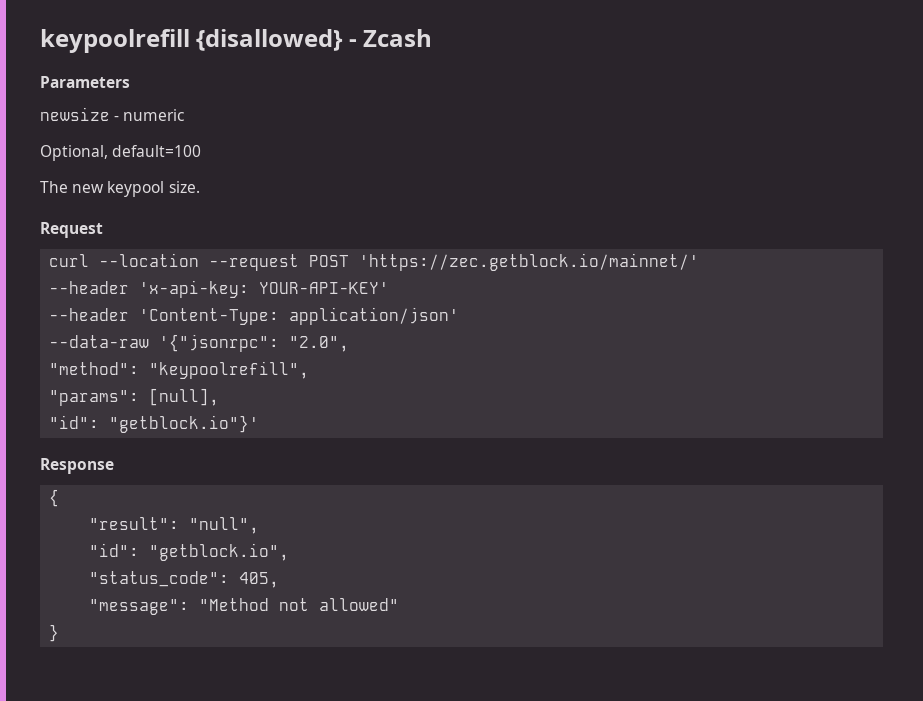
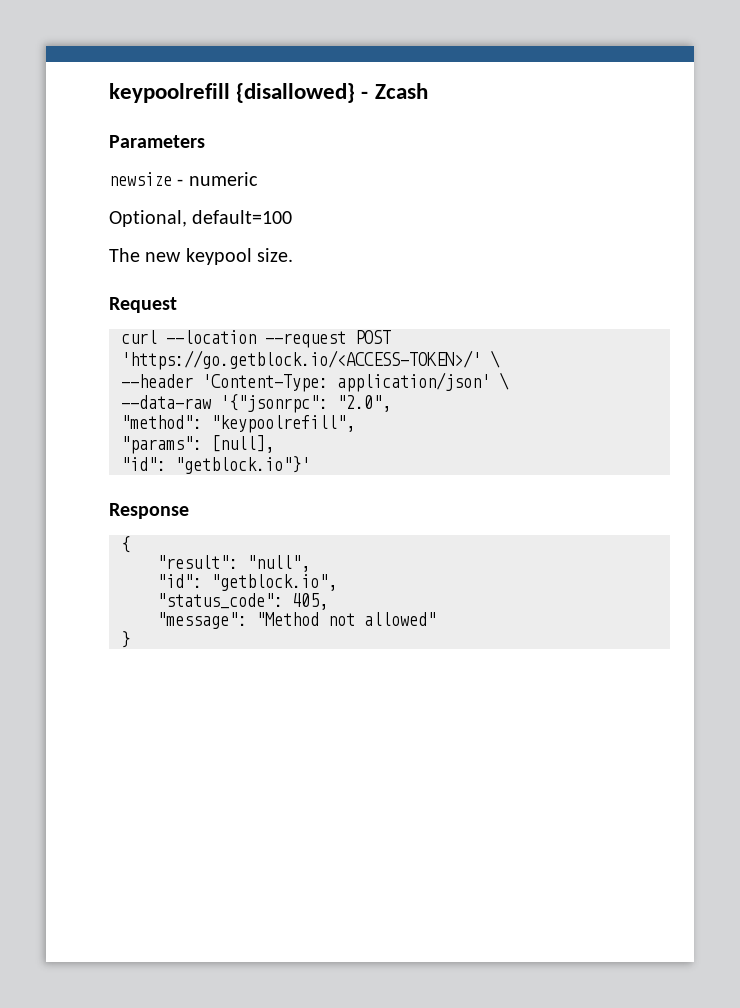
- curl --location --request POST 'https://zec.getblock.io/mainnet/'
- --header 'x-api-key: YOUR-API-KEY'
+ curl --location --request POST 'https://go.getblock.io/<ACCESS-TOKEN>/' \
- --header 'Content-Type: application/json'
+ --header 'Content-Type: application/json' \

